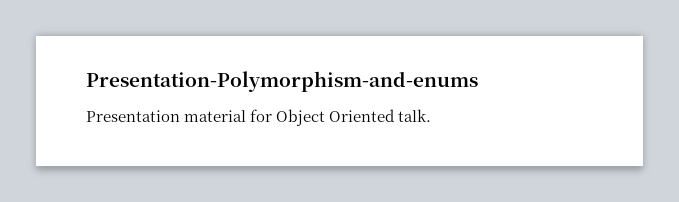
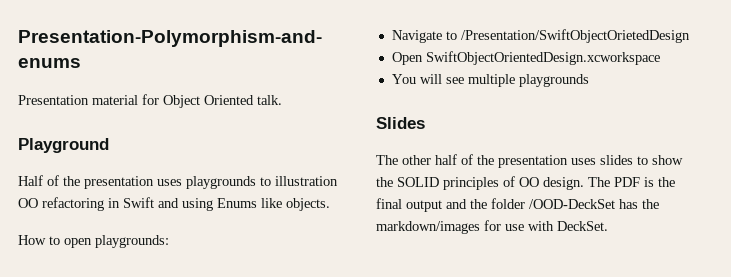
+ Playground
+ Half of the presentation uses playgrounds to illustration OO refactoring in Swift and using Enums like objects.
+ How to open playgrounds:
+ Navigate to /Presentation/SwiftObjectOrietedDesign
+ Open SwiftObjectOrientedDesign.xcworkspace
+ You will see multiple playgrounds
+ Slides
+ The other half of the presentation uses slides to show the SOLID principles of OO design. The PDF is the final output and the folder /OOD-DeckSet has the markdown/images for use with DeckSet.

